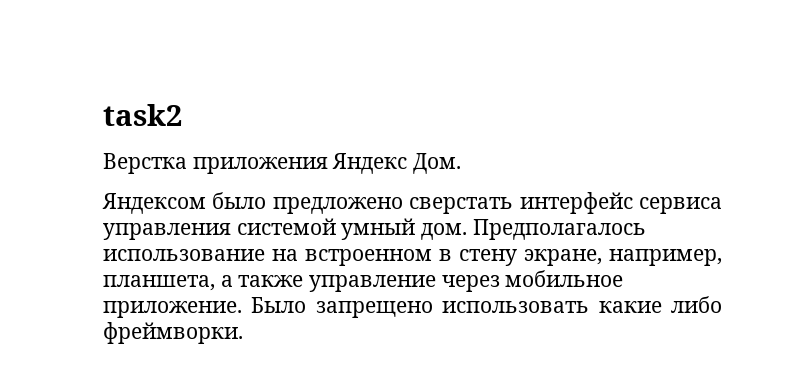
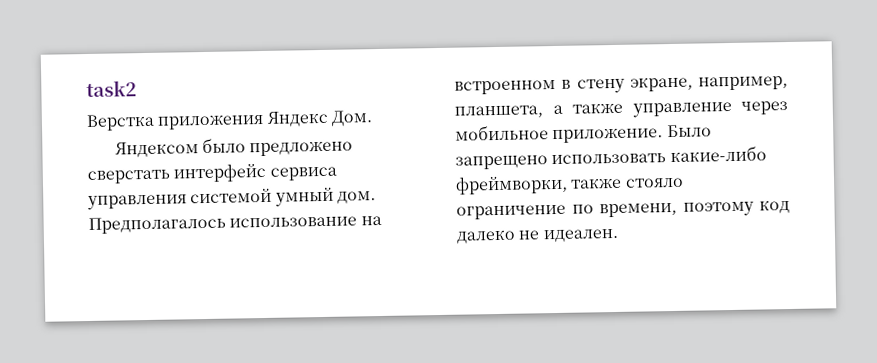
- Было запрещено использовать какие либо фреймворки.
+ Было запрещено использовать какие-либо фреймворки, также стояло ограничение по времени, поэтому код далеко не идеален.

